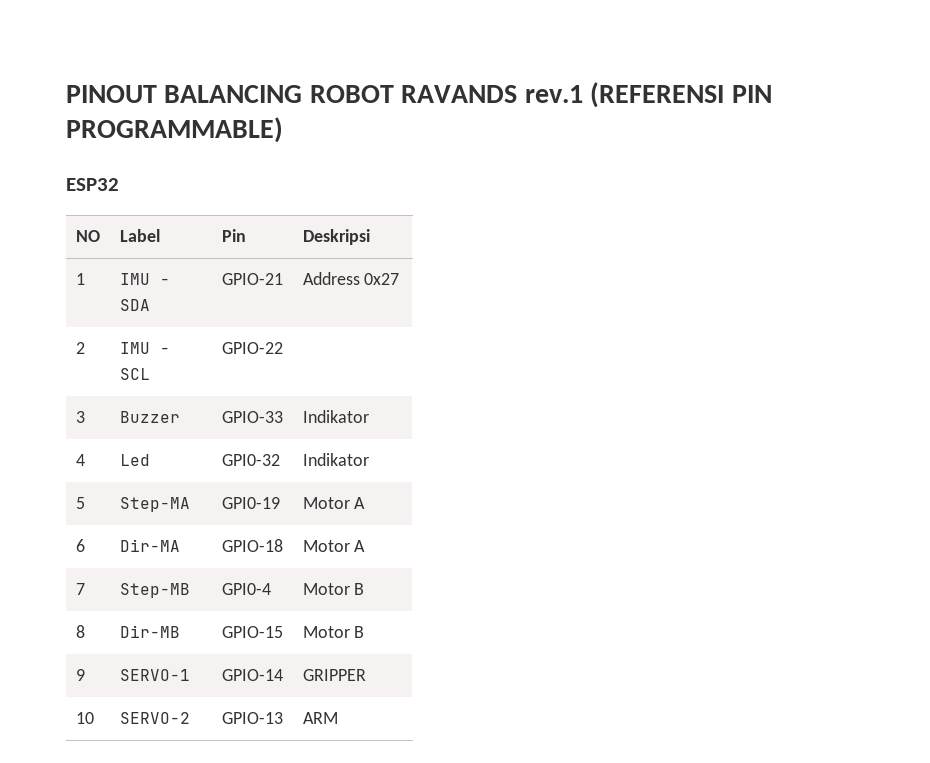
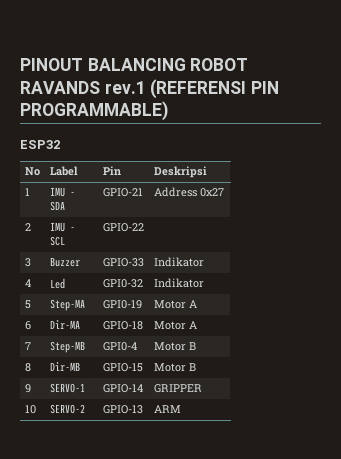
- NO | Label | Pin | Deskripsi
+ No | Label | Pin | Deskripsi

